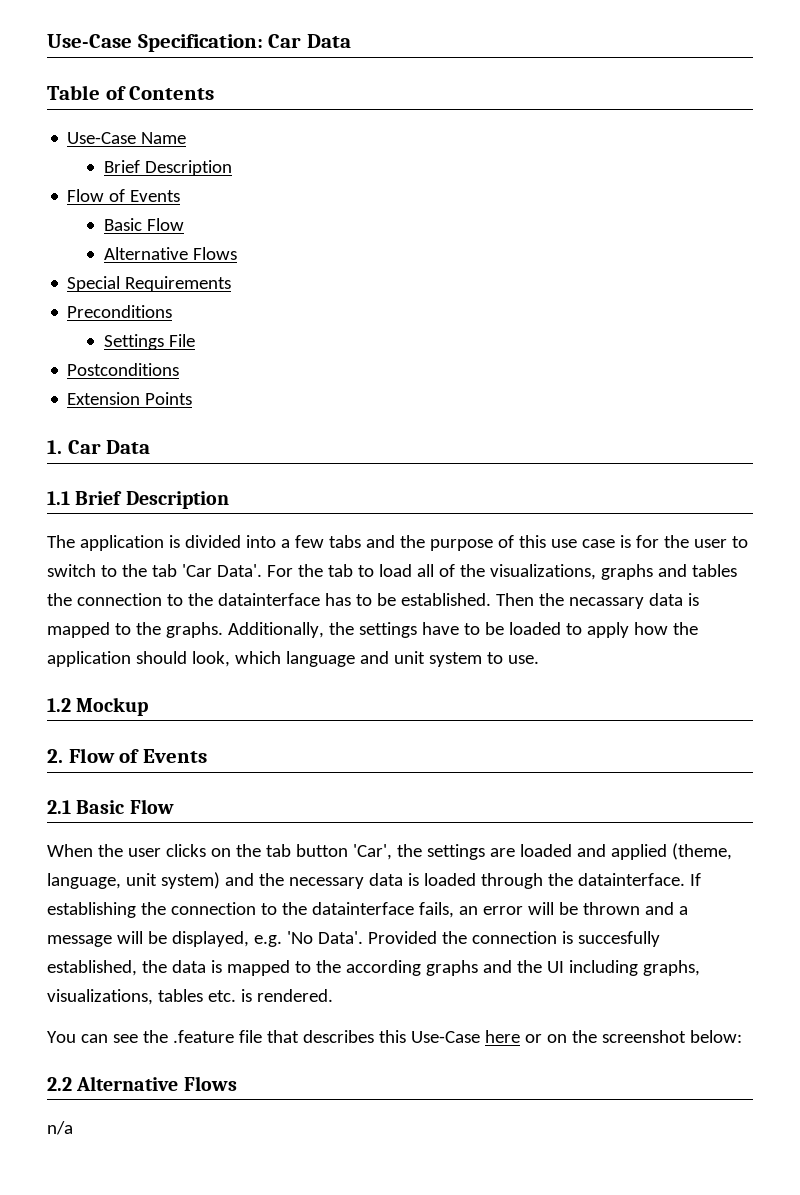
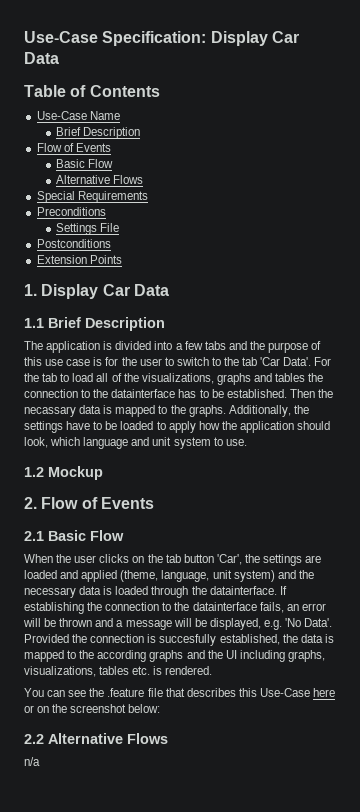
- Use-Case Specification: Car Data
+ Use-Case Specification: Display Car Data
- 1. Car Data
+ 1. Display Car Data

